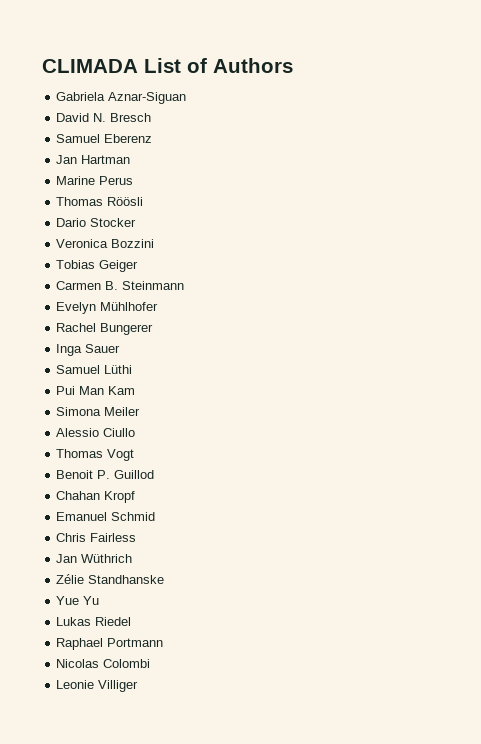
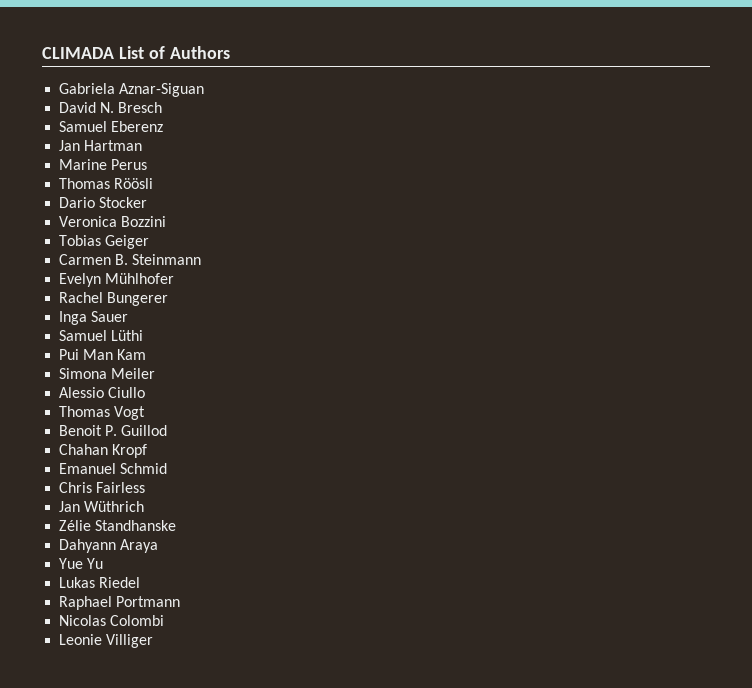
+ Dahyann Araya

